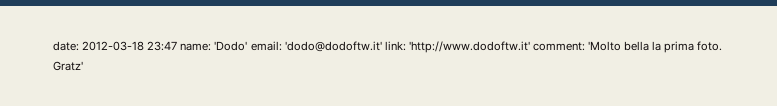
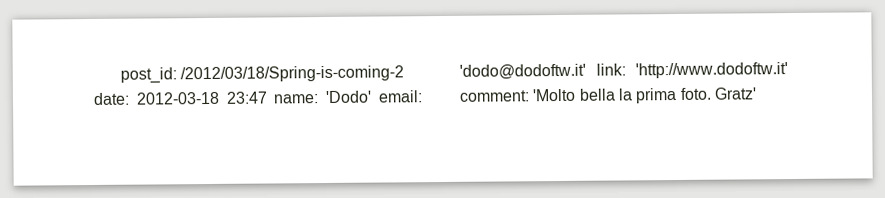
- date: 2012-03-18 23:47 name: 'Dodo' email: 'dodo@dodoftw.it' link: 'http://www.dodoftw.it' comment: 'Molto bella la prima foto.
+ post_id: /2012/03/18/Spring-is-coming-2 date: 2012-03-18 23:47 name: 'Dodo' email: 'dodo@dodoftw.it' link: 'http://www.dodoftw.it' comment: 'Molto bella la prima foto.

